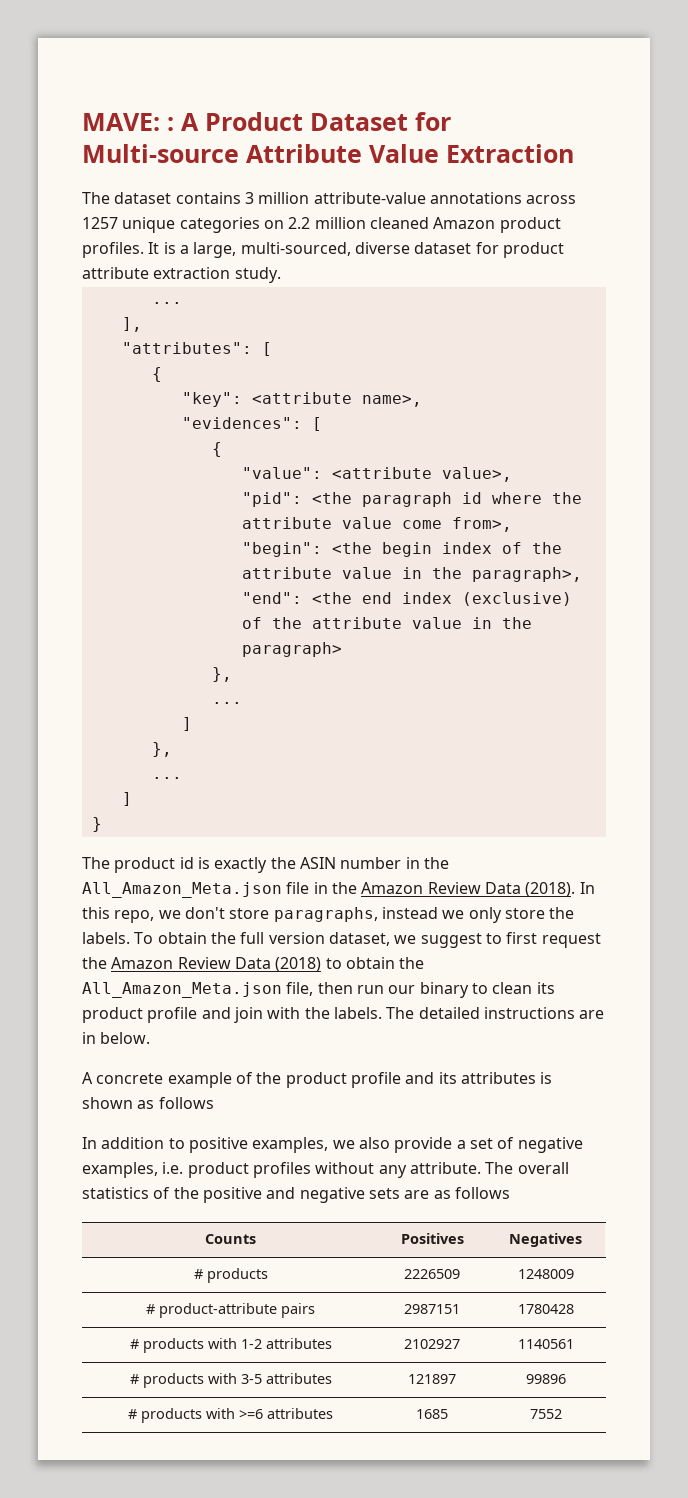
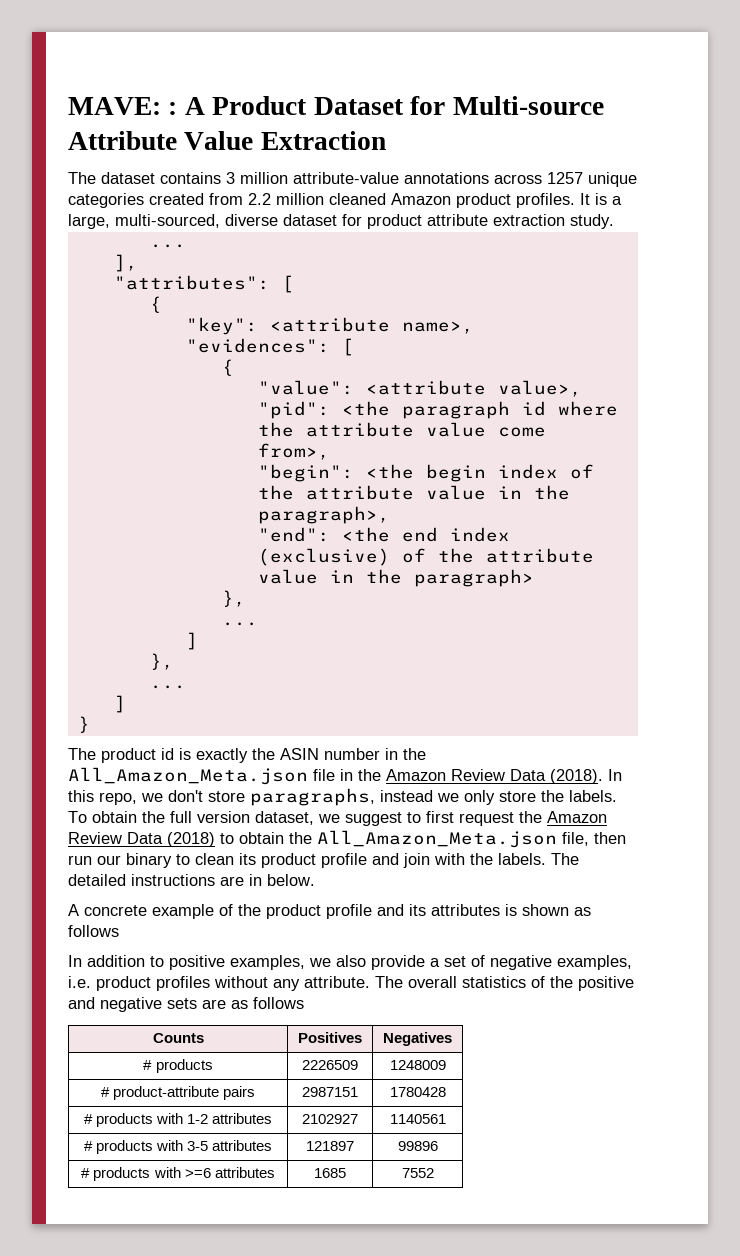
- The dataset contains 3 million attribute-value annotations across 1257 unique categories on 2.2 million cleaned Amazon product profiles.
+ The dataset contains 3 million attribute-value annotations across 1257 unique categories created from 2.2 million cleaned Amazon product profiles.

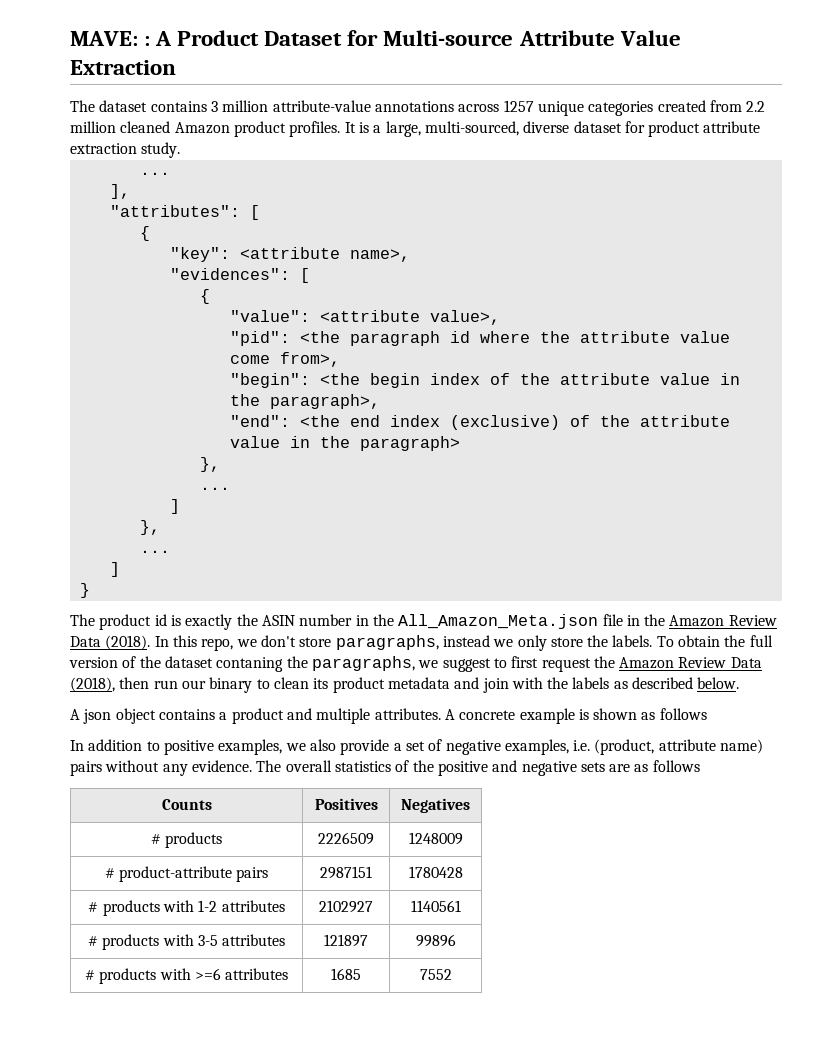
- To obtain the full version dataset, we suggest to first request the Amazon Review Data (2018) to obtain the All_Amazon_Meta.json file, then run our binary to clean its product profile and join with the labels. The detailed instructions are in below.
- A concrete example of the product profile and its attributes is shown as follows
+ To obtain the full version of the dataset contaning the paragraphs, we suggest to first request the Amazon Review Data (2018), then run our binary to clean its product metadata and join with the labels as described below.
+ A json object contains a product and multiple attributes. A concrete example is shown as follows
- In addition to positive examples, we also provide a set of negative examples, i.e. product profiles without any attribute.
+ In addition to positive examples, we also provide a set of negative examples, i.e. (product, attribute name) pairs without any evidence.

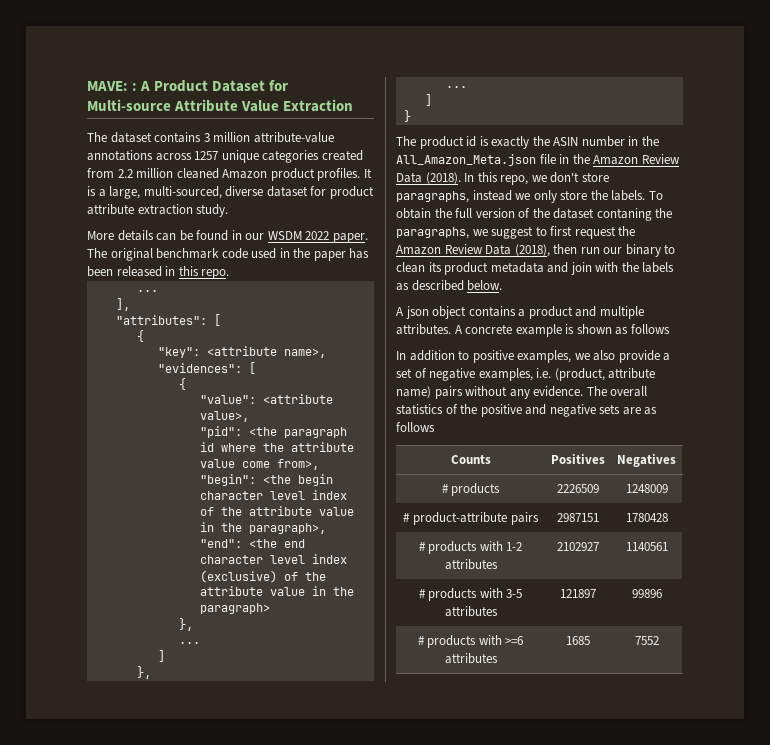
+ More details can be found in our WSDM 2022 paper. The original benchmark code used in the paper has been released in this repo.
- "begin": <the begin index of the attribute value in the paragraph>,
+ "begin": <the begin character level index of the attribute value in the paragraph>,
- "end": <the end index (exclusive) of the attribute value in the paragraph>
+ "end": <the end character level index (exclusive) of the attribute value in the paragraph>

